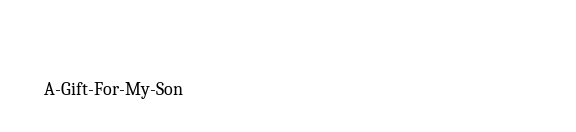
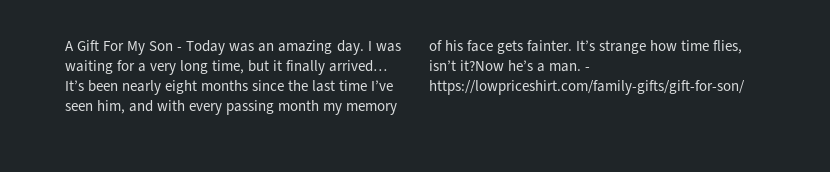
- A-Gift-For-My-Son
+ A Gift For My Son - Today was an amazing day. I was waiting for a very long time, but it finally arrived… It’s been nearly eight months since the last time I’ve seen him, and with every passing month my memory of his face gets fainter. It’s strange how time flies, isn’t it?Now he’s a man. - https://lowpriceshirt.com/family-gifts/gift-for-son/

